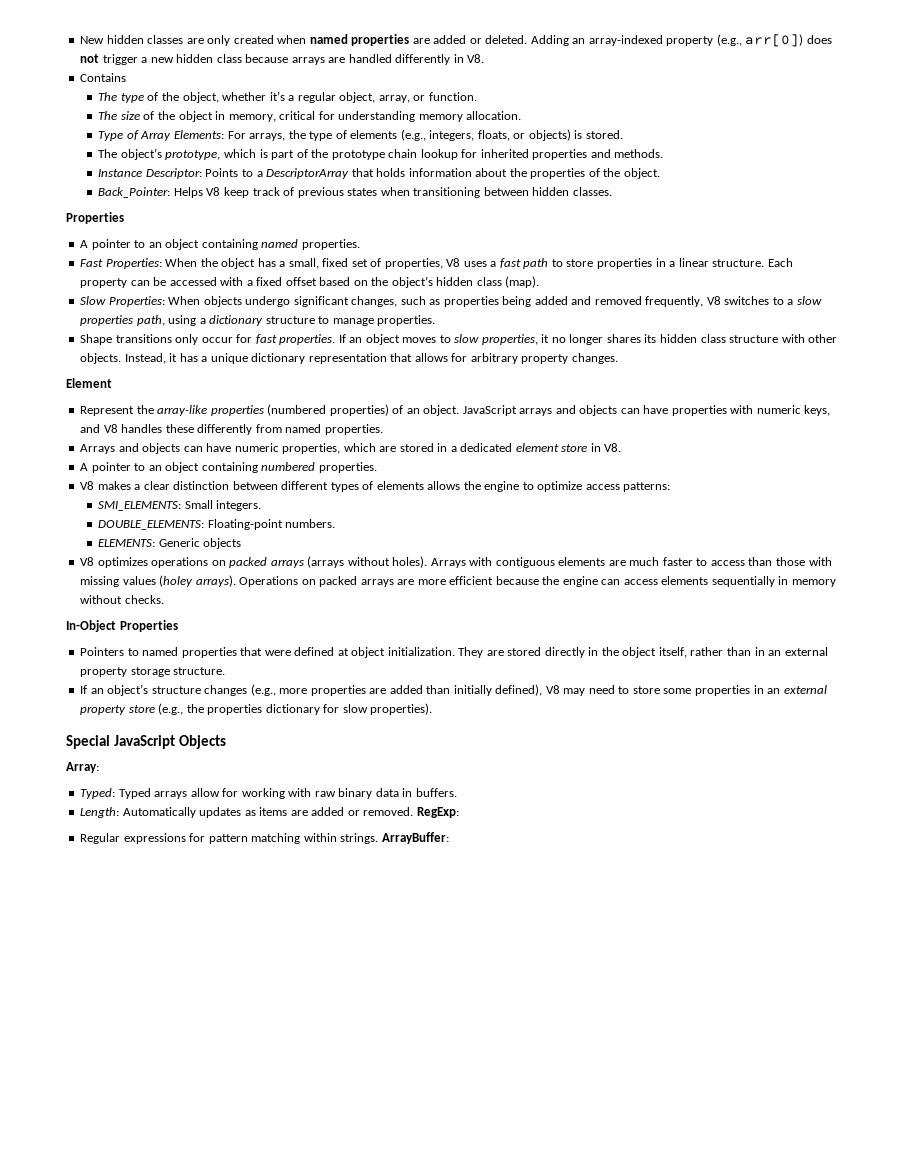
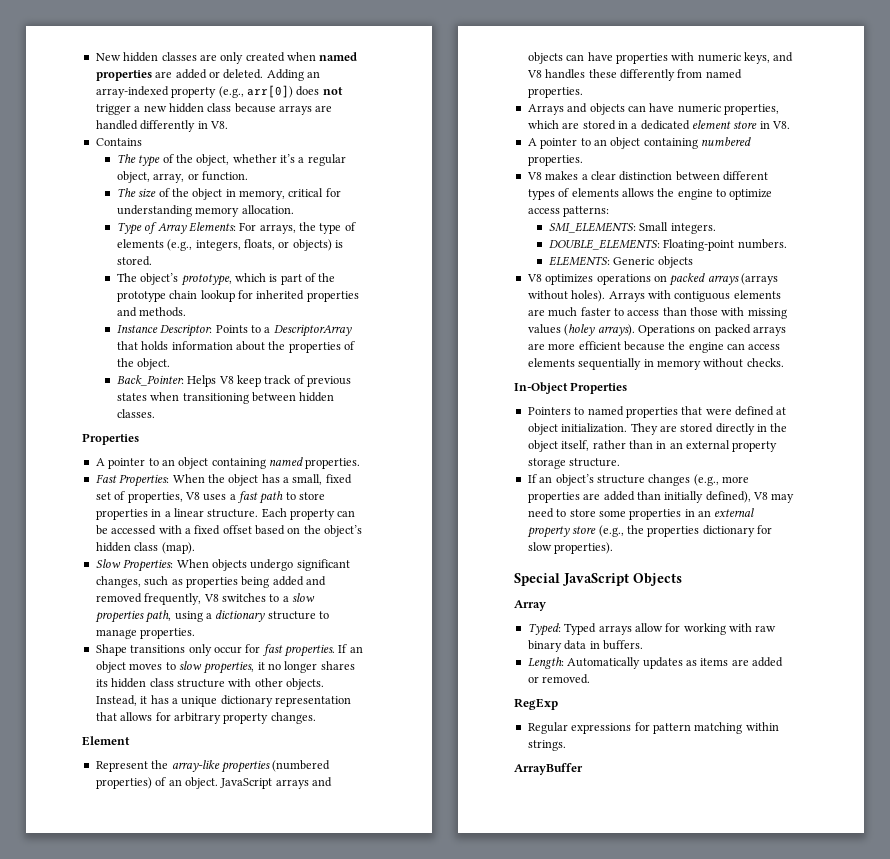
  Special JavaScript Objects
- Array:
+ Array
- Length: Automatically updates as items are added or removed. RegExp:
+ Length: Automatically updates as items are added or removed.
+ RegExp
- Regular expressions for pattern matching within strings. ArrayBuffer:
+ Regular expressions for pattern matching within strings.
+ ArrayBuffer

